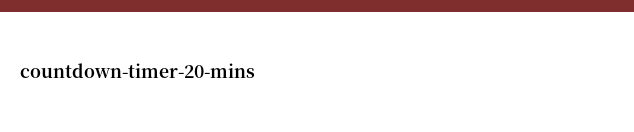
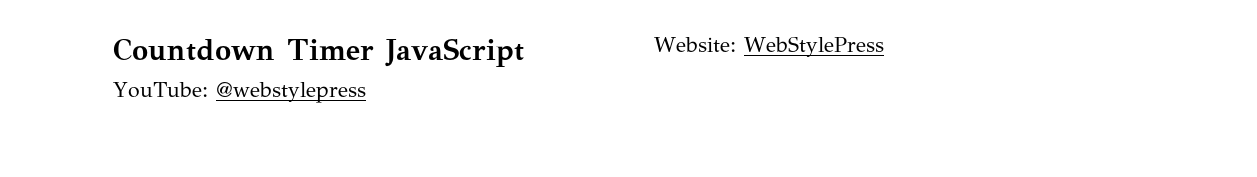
- countdown-timer-20-mins
+ Countdown Timer JavaScript
+ YouTube: @webstylepress
+ Website: WebStylePress

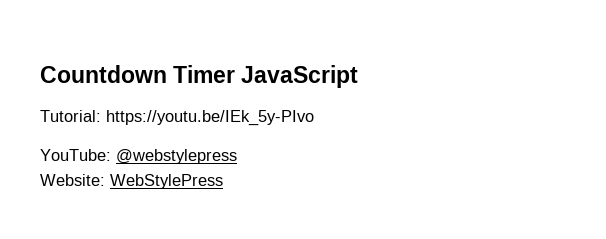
+ Tutorial: https://youtu.be/IEk_5y-PIvo

